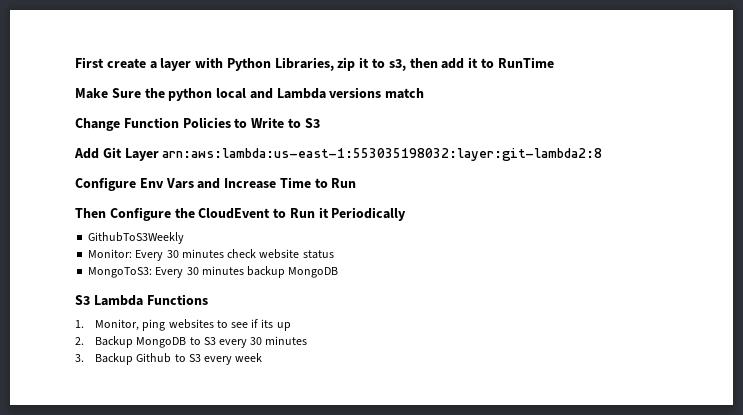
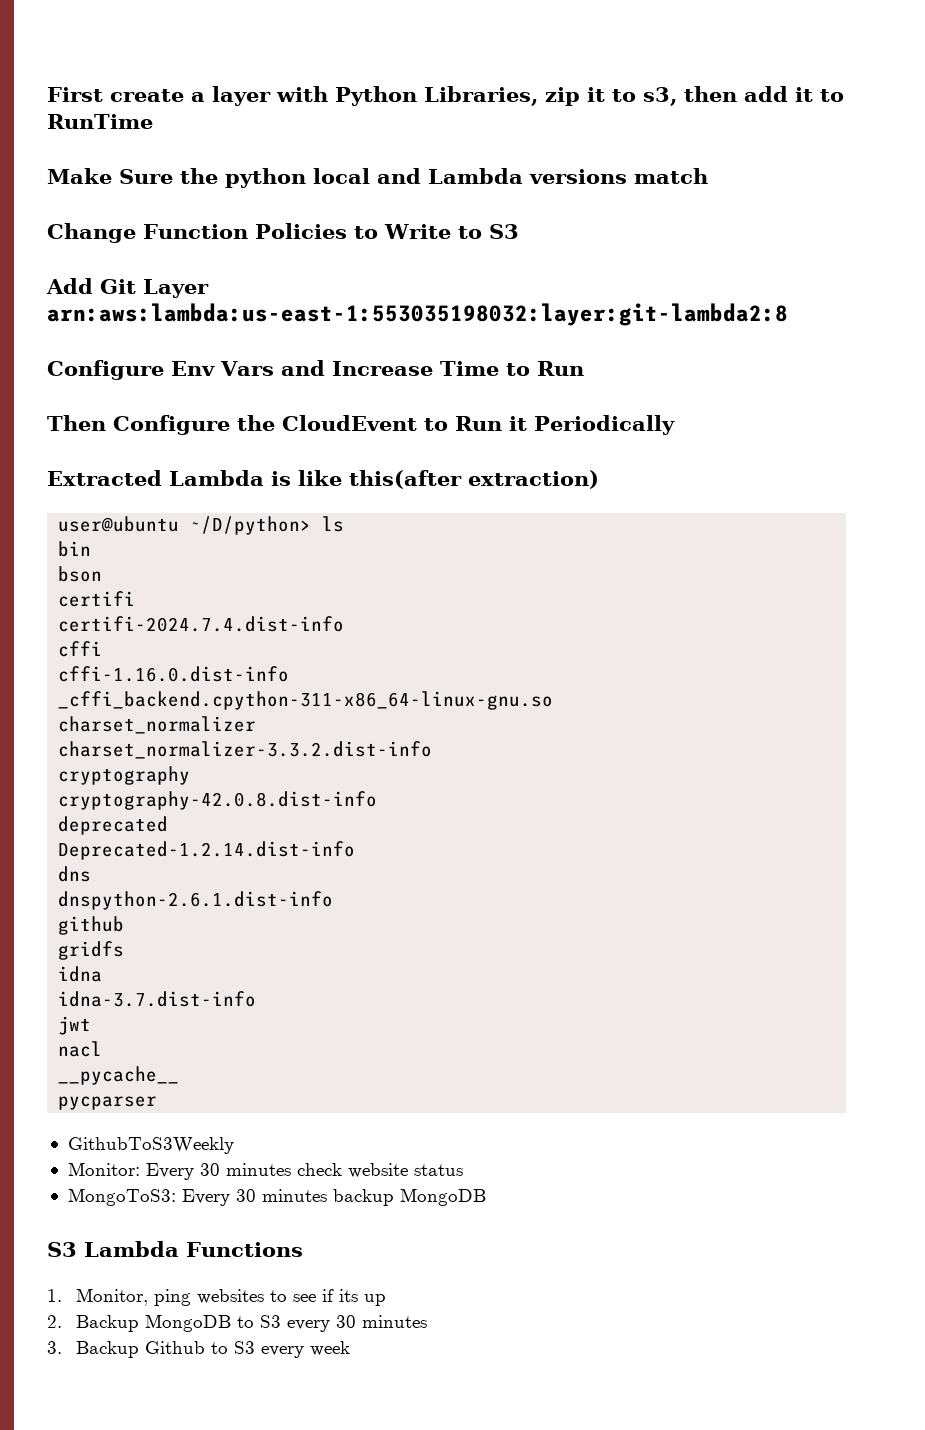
+ Extracted Lambda is like this(after extraction)
+ user@ubuntu ~/D/python> ls
+ bin
+ bson
+ certifi
+ certifi-2024.7.4.dist-info
+ cffi
+ cffi-1.16.0.dist-info
+ _cffi_backend.cpython-311-x86_64-linux-gnu.so
+ charset_normalizer
+ charset_normalizer-3.3.2.dist-info
+ cryptography
+ cryptography-42.0.8.dist-info
+ deprecated
+ Deprecated-1.2.14.dist-info
+ dns
+ dnspython-2.6.1.dist-info
+ github
+ gridfs
+ idna
+ idna-3.7.dist-info
+ jwt
+ nacl
+ __pycache__
+ pycparser

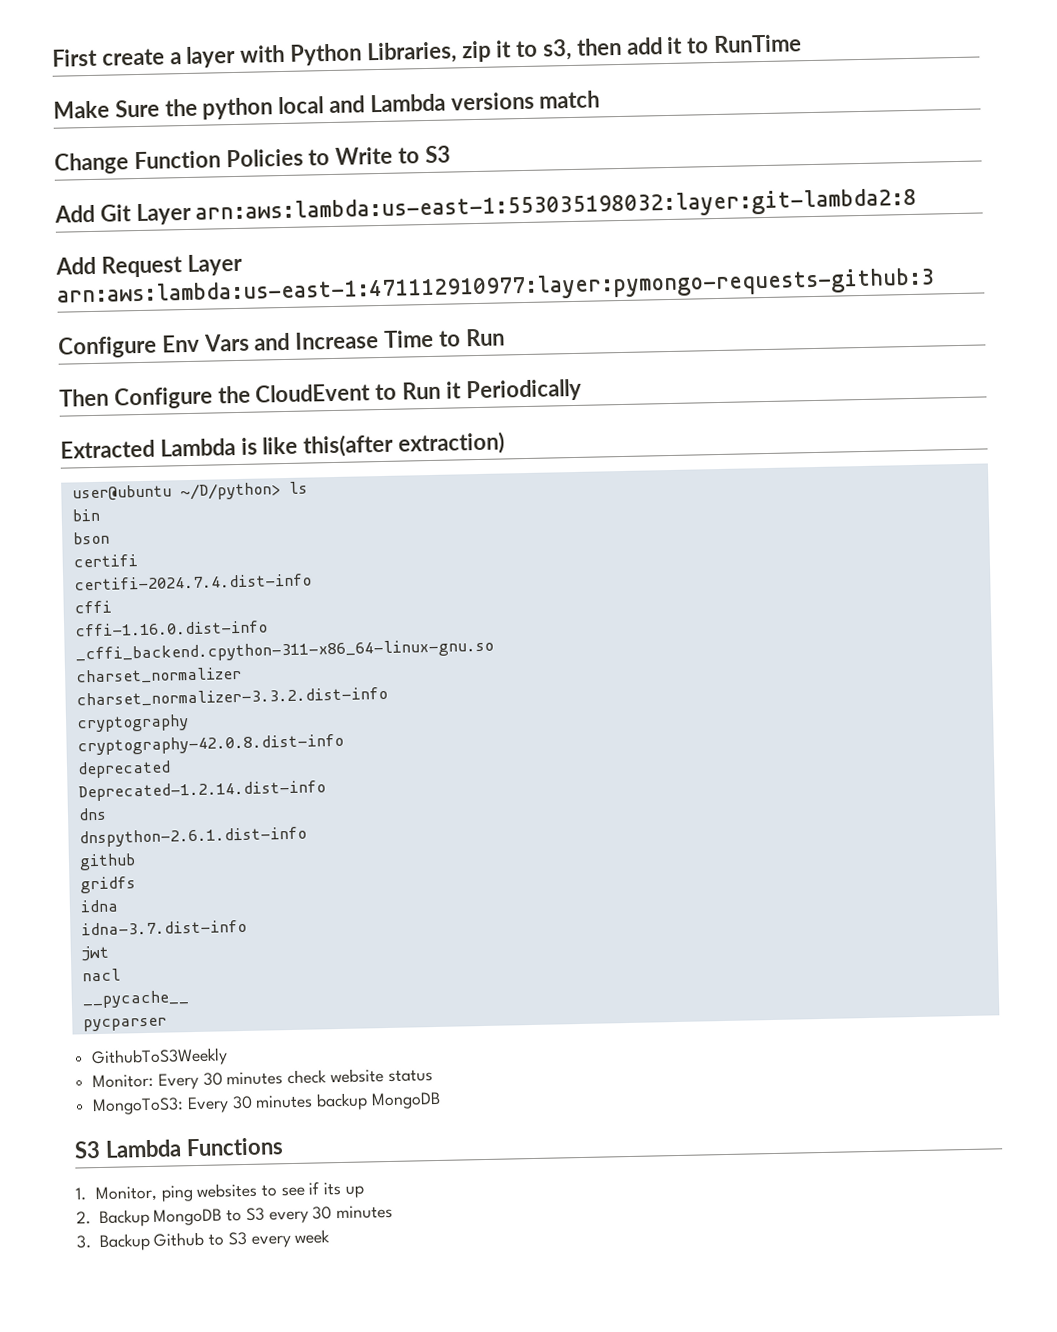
+ Add Request Layer arn:aws:lambda:us-east-1:471112910977:layer:pymongo-requests-github:3

